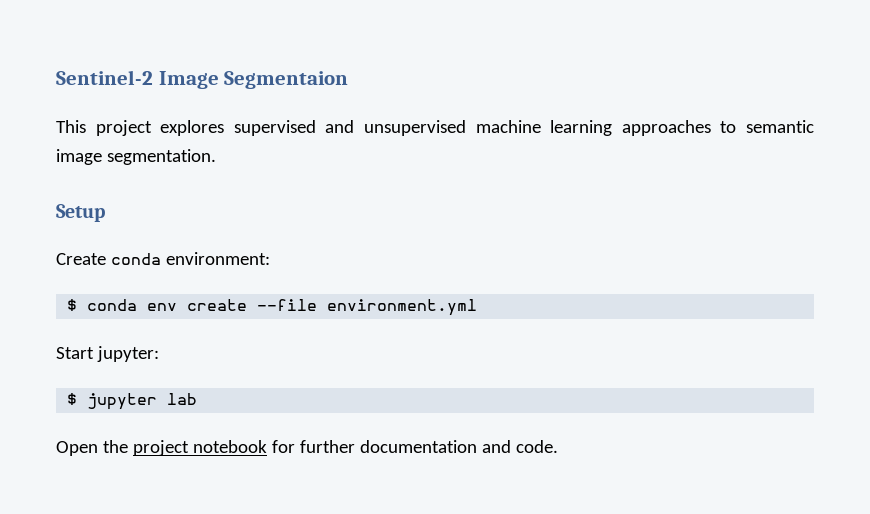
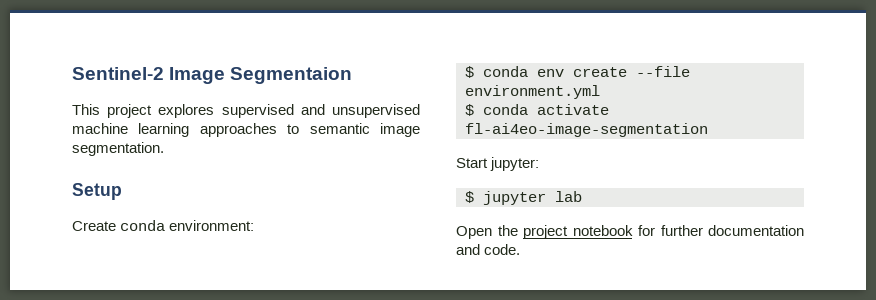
+ $ conda activate fl-ai4eo-image-segmentation

